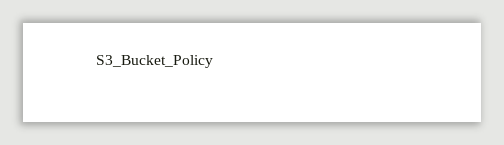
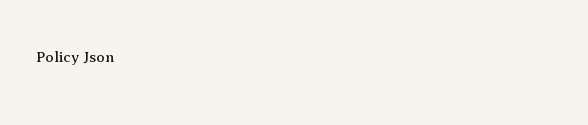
- S3_Bucket_Policy
+ Policy Json

